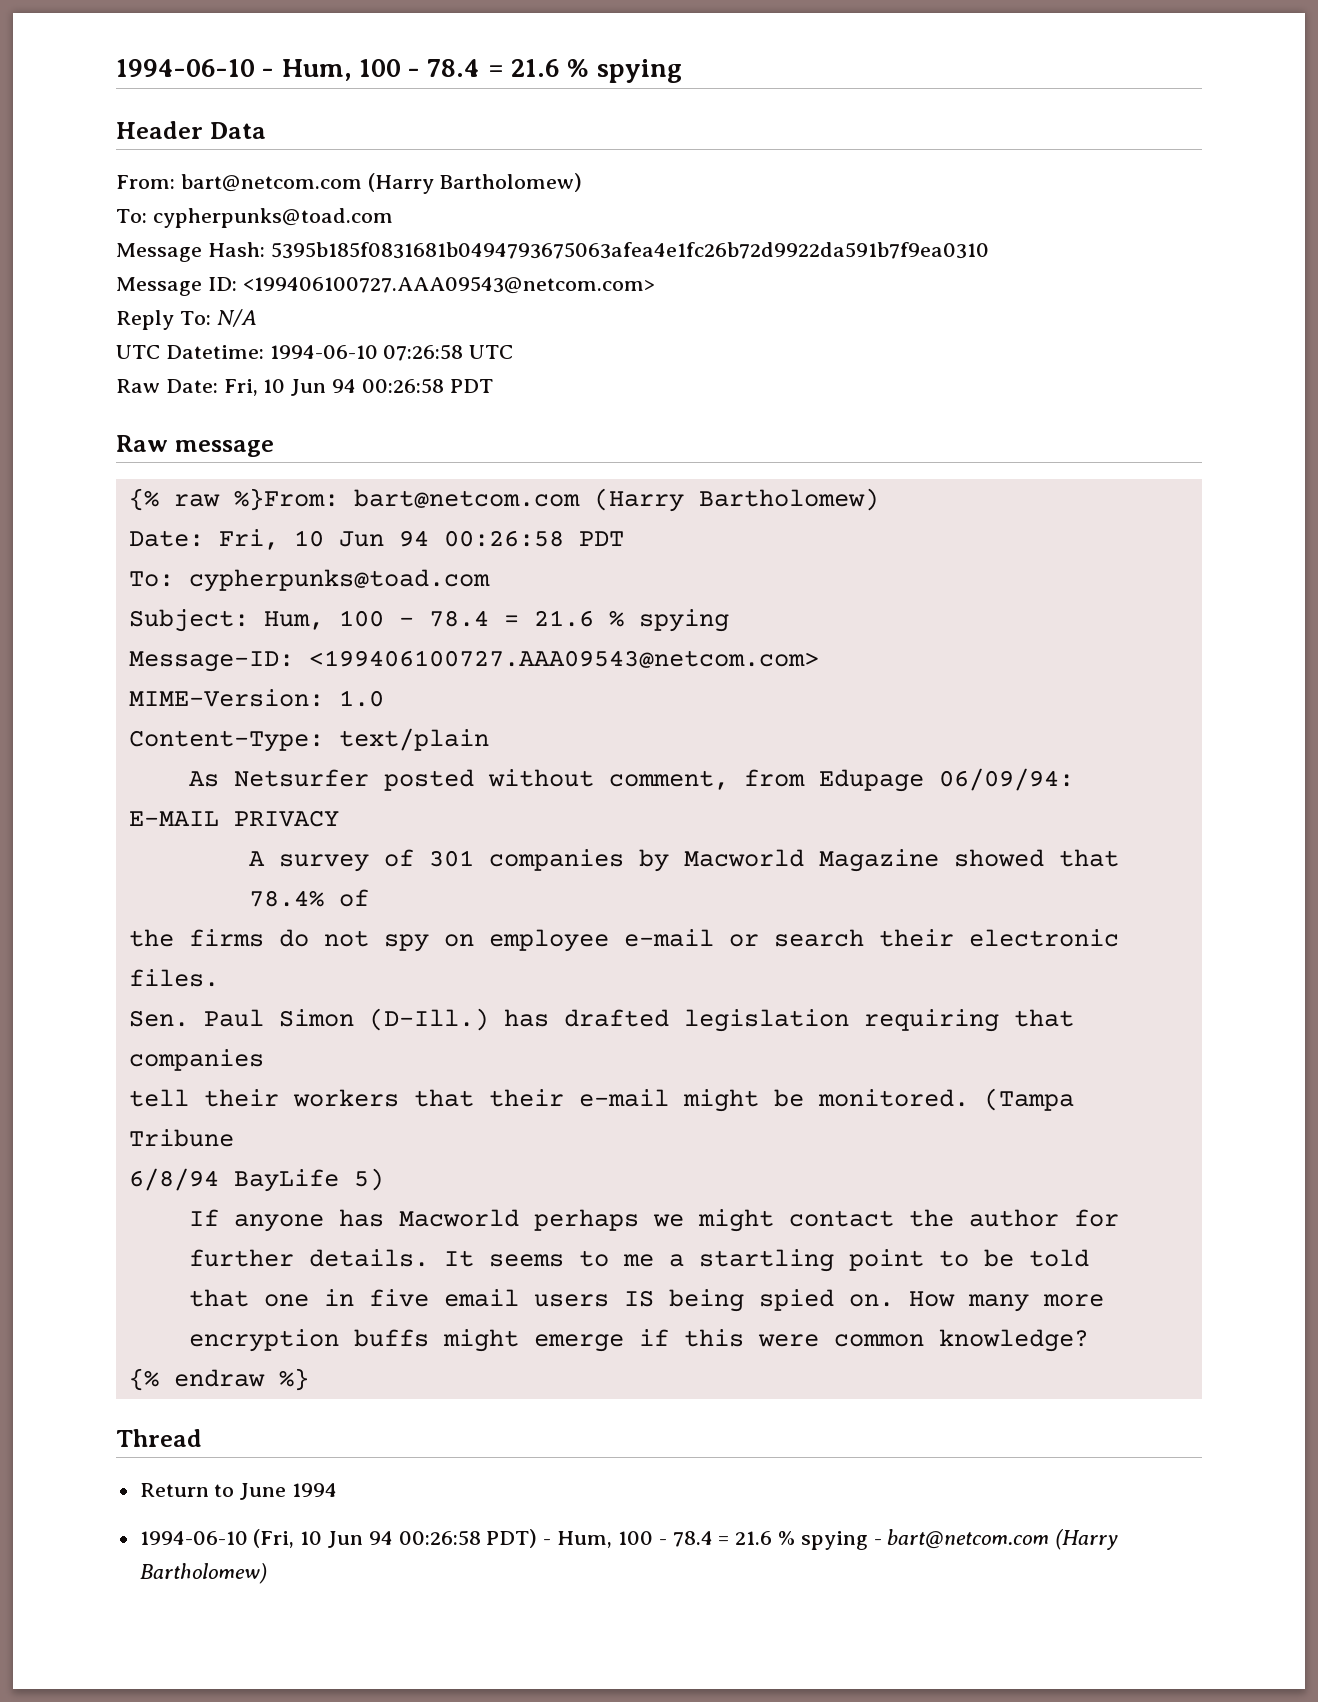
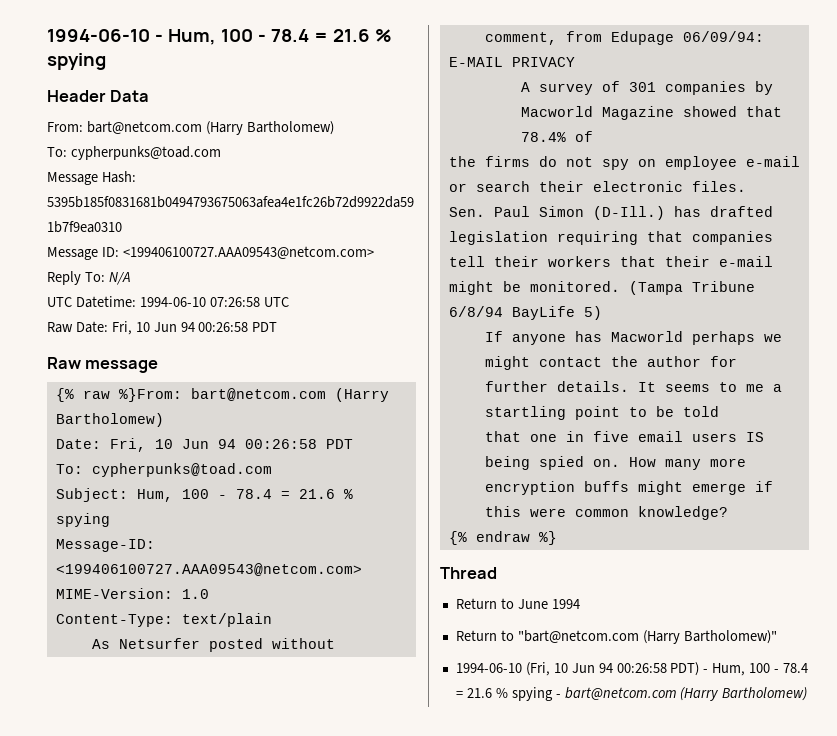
+ Return to "bart@netcom.com (Harry Bartholomew)"

